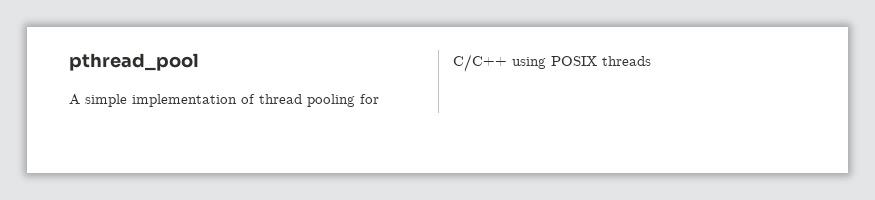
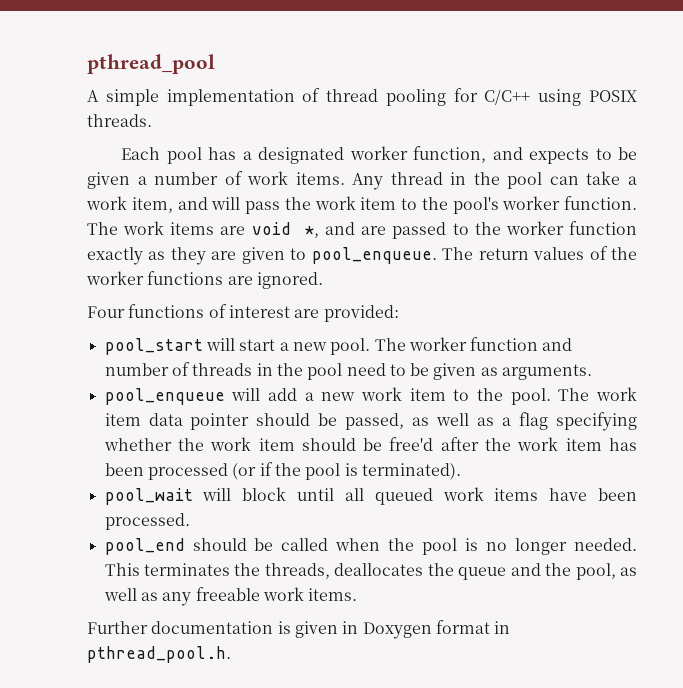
- A simple implementation of thread pooling for C/C++ using POSIX threads
+ A simple implementation of thread pooling for C/C++ using POSIX threads.
+ Each pool has a designated worker function, and expects to be given a number of work items. Any thread in the pool can take a work item, and will pass the work item to the pool's worker function. The work items are void *, and are passed to the worker function exactly as they are given to pool_enqueue. The return values of the worker functions are ignored.
+ Four functions of interest are provided:
+ pool_start will start a new pool. The worker function and number of threads in the pool need to be given as arguments.
+ pool_enqueue will add a new work item to the pool. The work item data pointer should be passed, as well as a flag specifying whether the work item should be free'd after the work item has been processed (or if the pool is terminated).
+ pool_wait will block until all queued work items have been processed.
+ pool_end should be called when the pool is no longer needed. This terminates the threads, deallocates the queue and the pool, as well as any freeable work items.
+ Further documentation is given in Doxygen format in pthread_pool.h.

